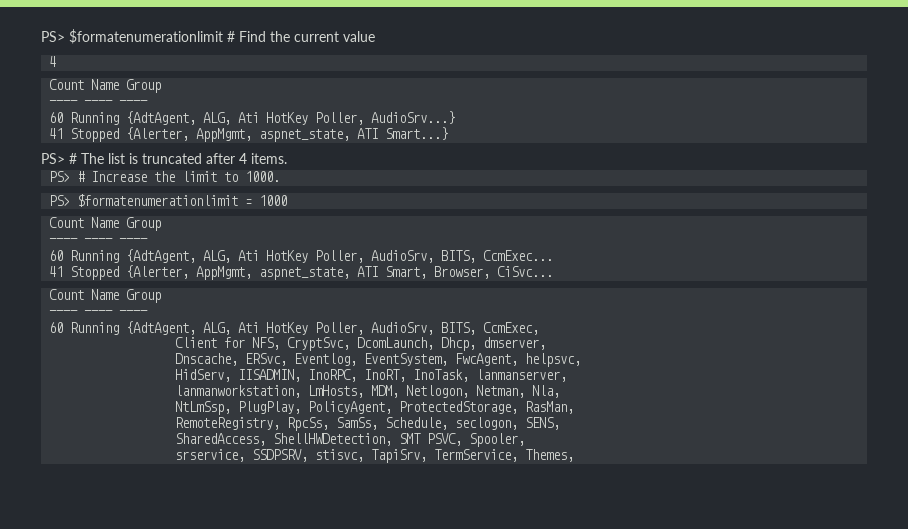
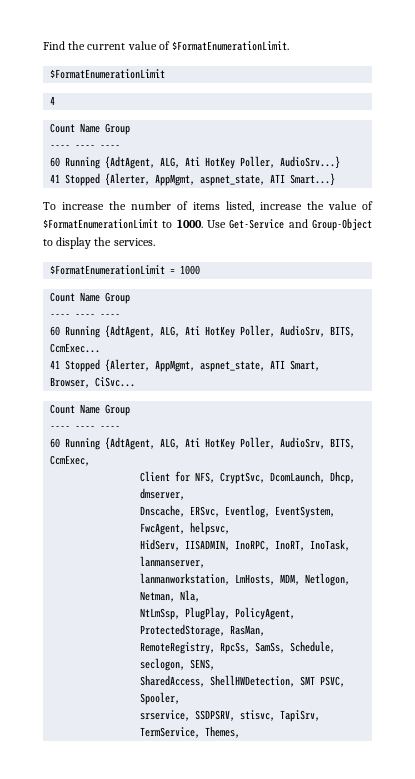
- PS> $formatenumerationlimit # Find the current value
+ Find the current value of $FormatEnumerationLimit.
+ $FormatEnumerationLimit
- PS> # The list is truncated after 4 items.
- PS> # Increase the limit to 1000.
- PS> $formatenumerationlimit = 1000
+ To increase the number of items listed, increase the value of $FormatEnumerationLimit to 1000. Use Get-Service and Group-Object to display the services.
+ $FormatEnumerationLimit = 1000

